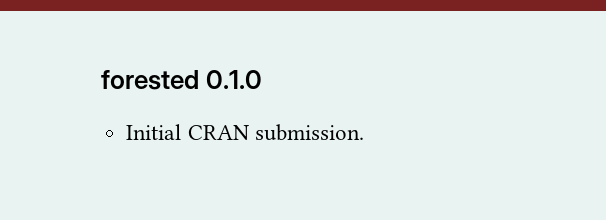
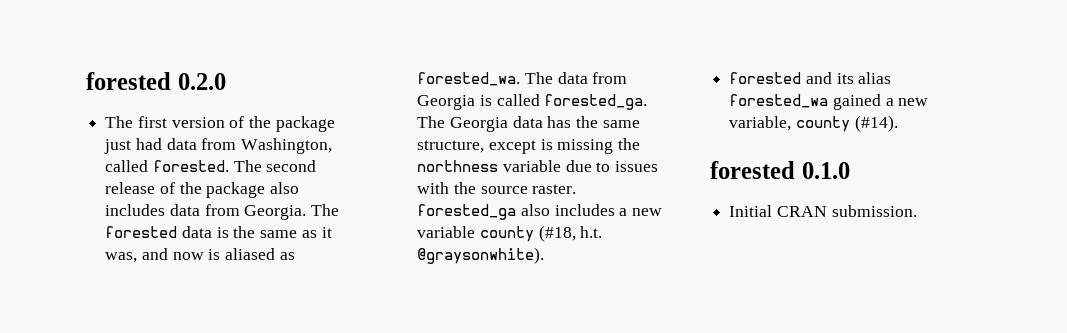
+ forested 0.2.0
+ The first version of the package just had data from Washington, called forested. The second release of the package also includes data from Georgia. The forested data is the same as it was, and now is aliased as forested_wa. The data from Georgia is called forested_ga. The Georgia data has the same structure, except is missing the northness variable due to issues with the source raster. forested_ga also includes a new variable county (#18, h.t. @graysonwhite).
+ forested and its alias forested_wa gained a new variable, county (#14).

